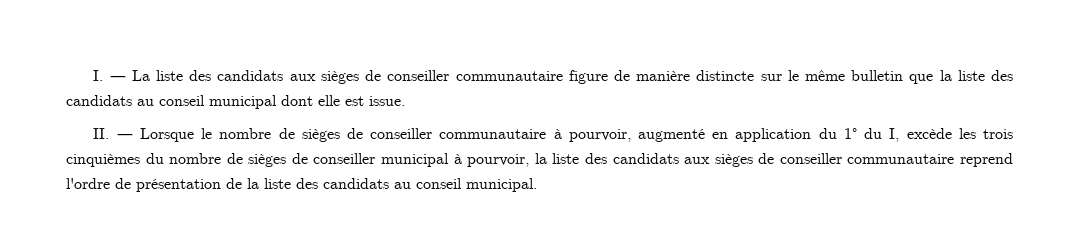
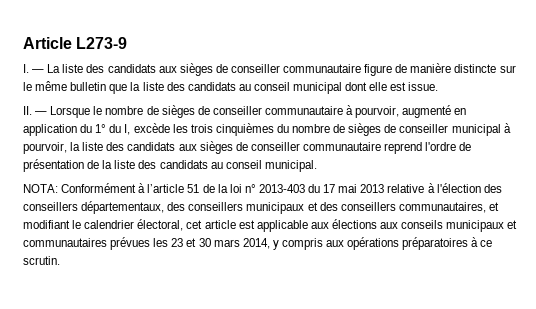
+ Article L273-9
+ NOTA: Conformément à l’article 51 de la loi n° 2013-403 du 17 mai 2013 relative à l'élection des conseillers départementaux, des conseillers municipaux et des conseillers communautaires, et modifiant le calendrier électoral, cet article est applicable aux élections aux conseils municipaux et communautaires prévues les 23 et 30 mars 2014, y compris aux opérations préparatoires à ce scrutin.

